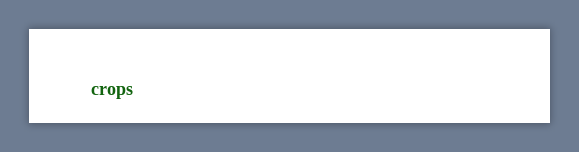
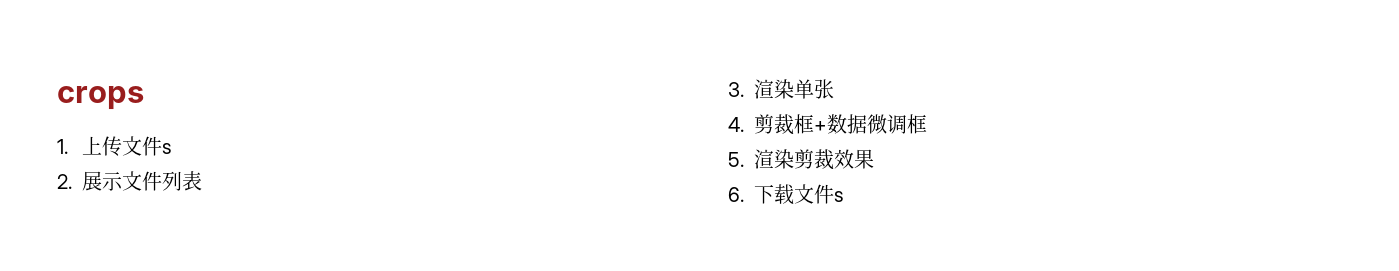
+ 1.上传文件s
+ 2.展示文件列表
+ 3.渲染单张
+ 4.剪裁框+数据微调框
+ 5.渲染剪裁效果
+ 6.下载文件s

